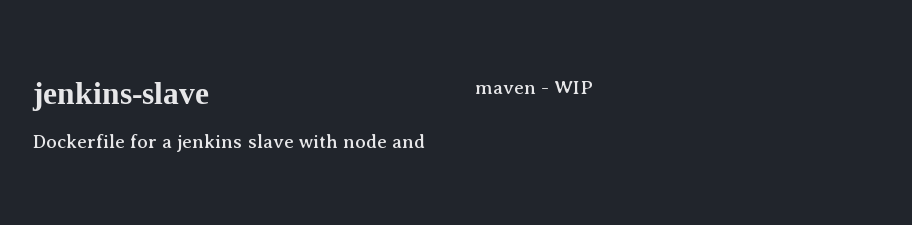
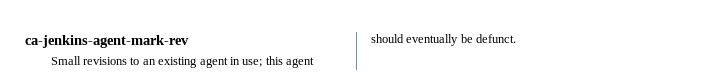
- jenkins-slave
- Dockerfile for a jenkins slave with node and maven - WIP
+ ca-jenkins-agent-mark-rev
+ Small revisions to an existing agent in use; this agent should eventually be defunct.

